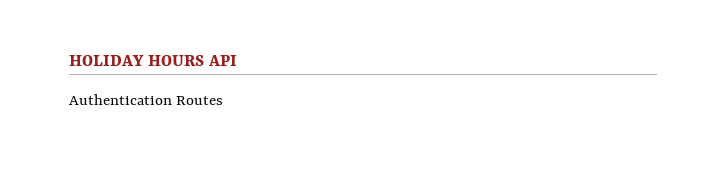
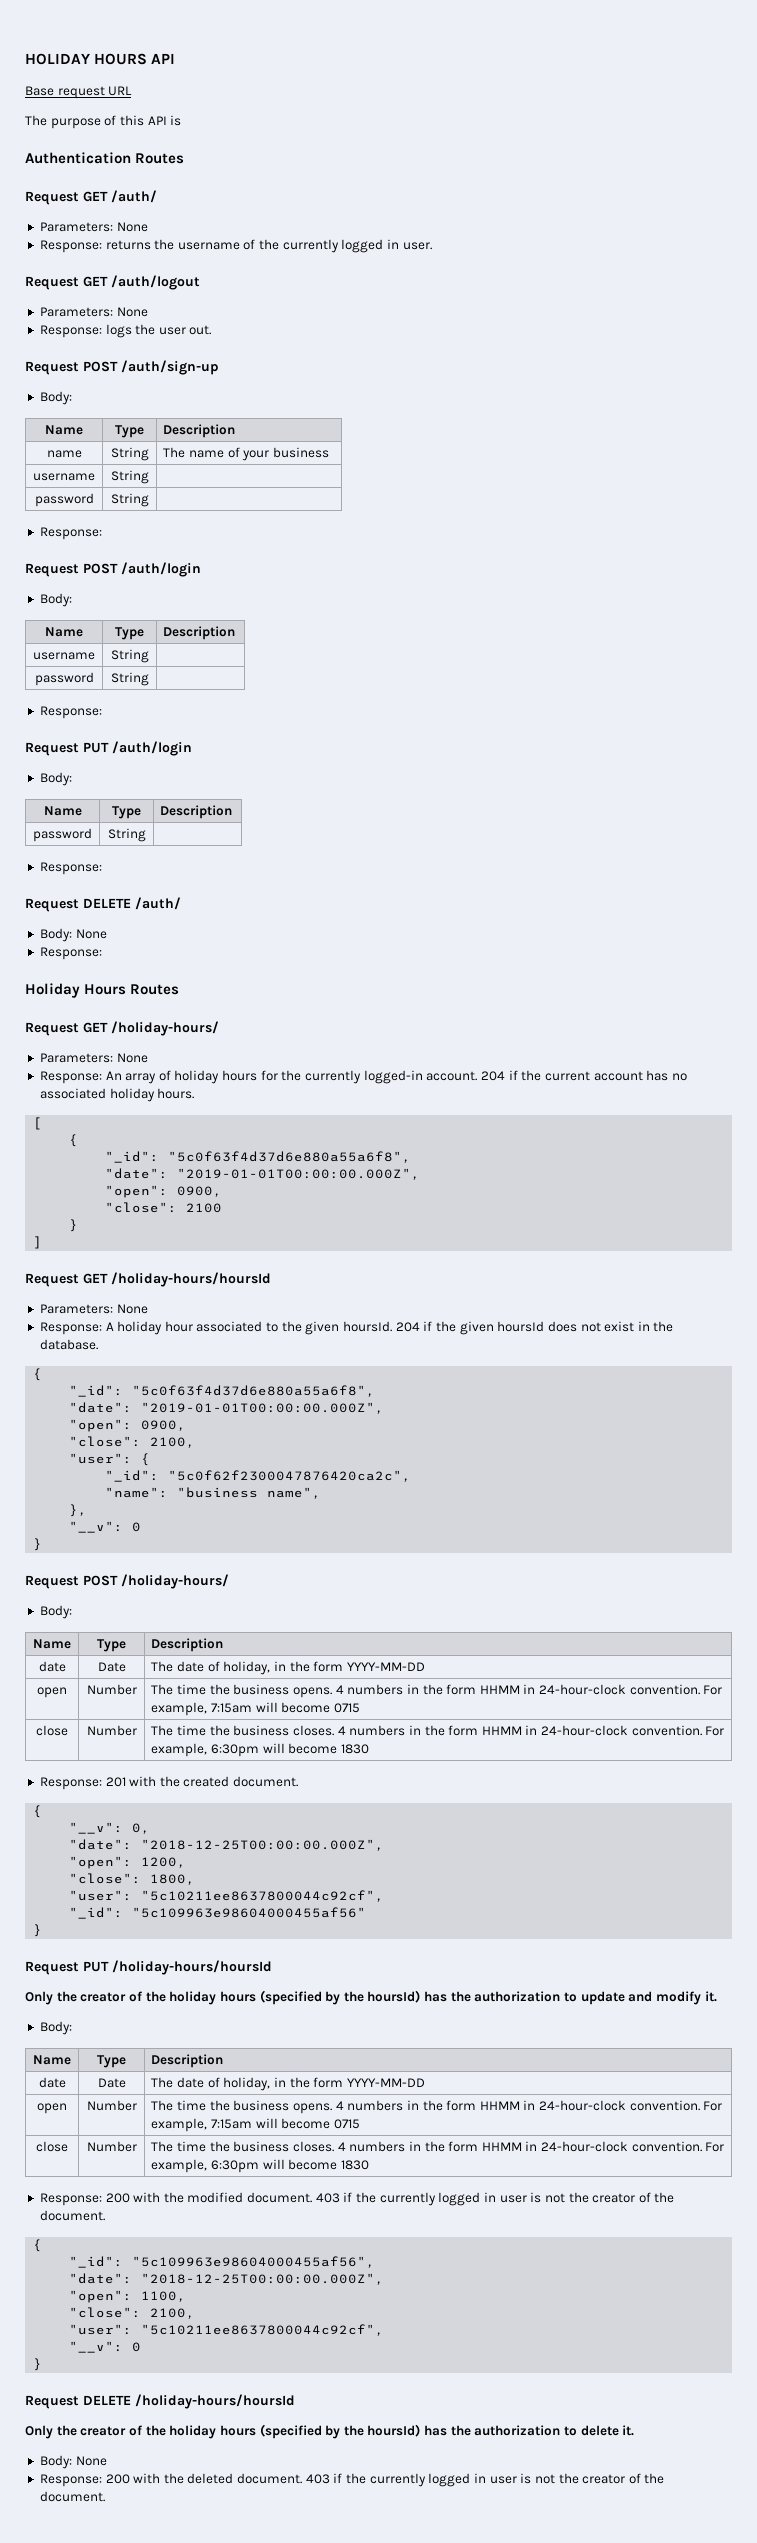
+ Base request URL
+ The purpose of this API is
  Authentication Routes
+ Request GET /auth/
+ Parameters: None
+ Response: returns the username of the currently logged in user.
+ Request GET /auth/logout
+ Parameters: None
+ Response: logs the user out.
+ Request POST /auth/sign-up
+ Body:
+ Name | Type | Description
+ name | String | The name of your business
+ username | String |
+ password | String |
+ Response:
+ Request POST /auth/login
+ Body:
+ Name | Type | Description
+ username | String |
+ password | String |
+ Response:
+ Request PUT /auth/login
+ Body:
+ Name | Type | Description
+ password | String |
+ Response:
+ Request DELETE /auth/
+ Body: None
+ Response:
+ Holiday Hours Routes
+ Request GET /holiday-hours/
+ Parameters: None
+ Response: An array of holiday hours for the currently logged-in account. 204 if the current account has no associated holiday hours.
+ [
+ {
+ "_id": "5c0f63f4d37d6e880a55a6f8",
+ "date": "2019-01-01T00:00:00.000Z",
+ "open": 0900,
+ "close": 2100
+ }
+ ]
+ Request GET /holiday-hours/hoursId
+ Parameters: None
+ Response: A holiday hour associated to the given hoursId. 204 if the given hoursId does not exist in the database.
+ {
+ "_id": "5c0f63f4d37d6e880a55a6f8",
+ "date": "2019-01-01T00:00:00.000Z",
+ "open": 0900,
+ "close": 2100,
+ "user": {
+ "_id": "5c0f62f2300047876420ca2c",
+ "name": "business name",
+ },
+ "__v": 0
+ }
+ Request POST /holiday-hours/
+ Body:
+ Name | Type | Description
+ date | Date | The date of holiday, in the form YYYY-MM-DD
+ open | Number | The time the business opens. 4 numbers in the form HHMM in 24-hour-clock convention. For example, 7:15am will become 0715
+ close | Number | The time the business closes. 4 numbers in the form HHMM in 24-hour-clock convention. For example, 6:30pm will become 1830
+ Response: 201 with the created document.
+ {
+ "__v": 0,
+ "date": "2018-12-25T00:00:00.000Z",
+ "open": 1200,
+ "close": 1800,
+ "user": "5c10211ee8637800044c92cf",
+ "_id": "5c109963e98604000455af56"
+ }
+ Request PUT /holiday-hours/hoursId
+ Only the creator of the holiday hours (specified by the hoursId) has the authorization to update and modify it.
+ Body:
+ Name | Type | Description
+ date | Date | The date of holiday, in the form YYYY-MM-DD
+ open | Number | The time the business opens. 4 numbers in the form HHMM in 24-hour-clock convention. For example, 7:15am will become 0715
+ close | Number | The time the business closes. 4 numbers in the form HHMM in 24-hour-clock convention. For example, 6:30pm will become 1830
+ Response: 200 with the modified document. 403 if the currently logged in user is not the creator of the document.
+ {
+ "_id": "5c109963e98604000455af56",
+ "date": "2018-12-25T00:00:00.000Z",
+ "open": 1100,
+ "close": 2100,
+ "user": "5c10211ee8637800044c92cf",
+ "__v": 0
+ }
+ Request DELETE /holiday-hours/hoursId
+ Only the creator of the holiday hours (specified by the hoursId) has the authorization to delete it.
+ Body: None
+ Response: 200 with the deleted document. 403 if the currently logged in user is not the creator of the document.

